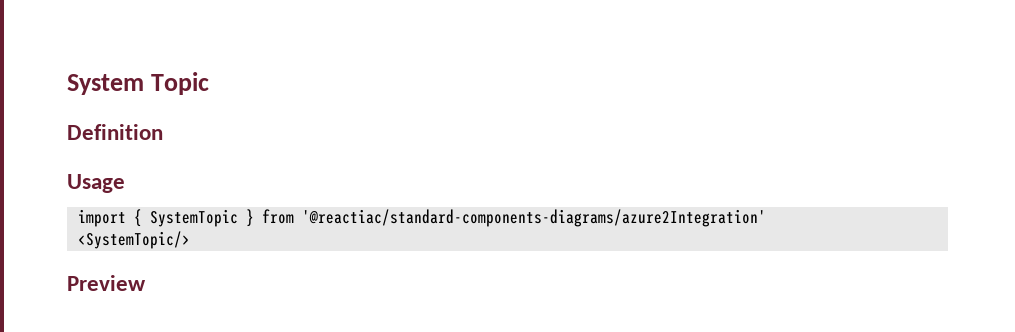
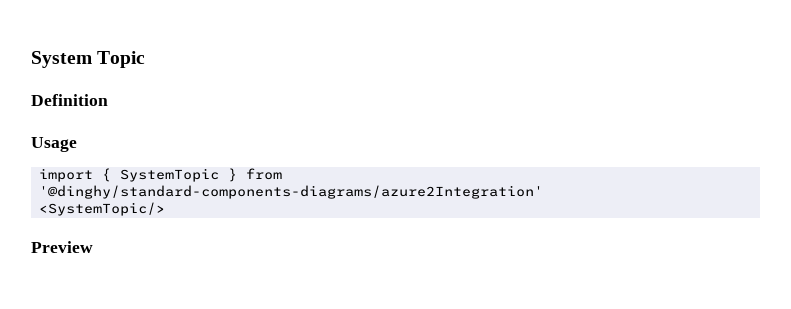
- import { SystemTopic } from '@reactiac/standard-components-diagrams/azure2Integration'
+ import { SystemTopic } from '@dinghy/standard-components-diagrams/azure2Integration'

